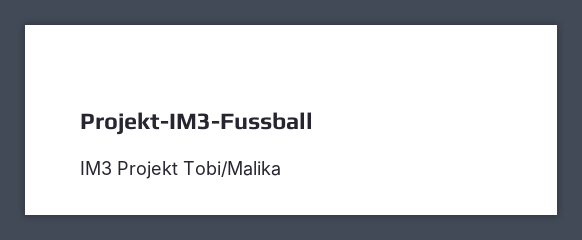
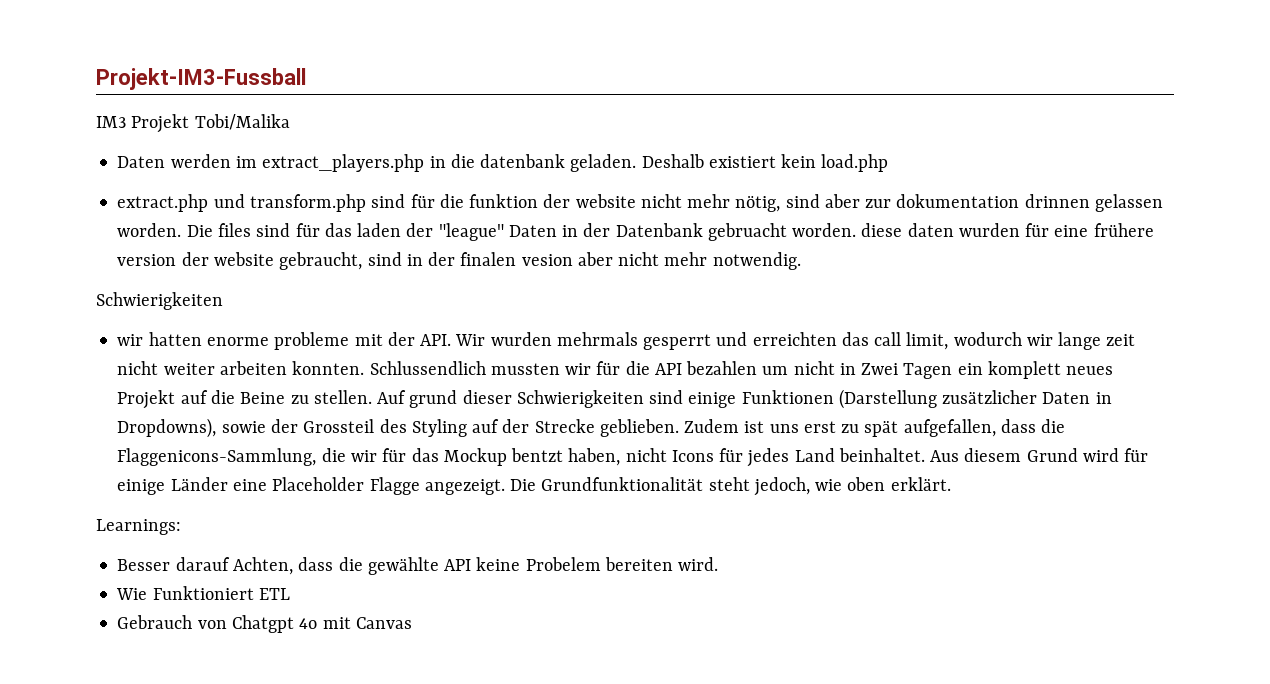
+ Daten werden im extract_players.php in die datenbank geladen. Deshalb existiert kein load.php
+ extract.php und transform.php sind für die funktion der website nicht mehr nötig, sind aber zur dokumentation drinnen gelassen worden. Die files sind für das laden der "league" Daten in der Datenbank gebruacht worden. diese daten wurden für eine frühere version der website gebraucht, sind in der finalen vesion aber nicht mehr notwendig.
+ Schwierigkeiten
+ wir hatten enorme probleme mit der API. Wir wurden mehrmals gesperrt und erreichten das call limit, wodurch wir lange zeit nicht weiter arbeiten konnten. Schlussendlich mussten wir für die API bezahlen um nicht in Zwei Tagen ein komplett neues Projekt auf die Beine zu stellen. Auf grund dieser Schwierigkeiten sind einige Funktionen (Darstellung zusätzlicher Daten in Dropdowns), sowie der Grossteil des Styling auf der Strecke geblieben. Zudem ist uns erst zu spät aufgefallen, dass die Flaggenicons-Sammlung, die wir für das Mockup bentzt haben, nicht Icons für jedes Land beinhaltet. Aus diesem Grund wird für einige Länder eine Placeholder Flagge angezeigt. Die Grundfunktionalität steht jedoch, wie oben erklärt.
+ Learnings:
+ Besser darauf Achten, dass die gewählte API keine Probelem bereiten wird.
+ Wie Funktioniert ETL
+ Gebrauch von Chatgpt 4o mit Canvas

